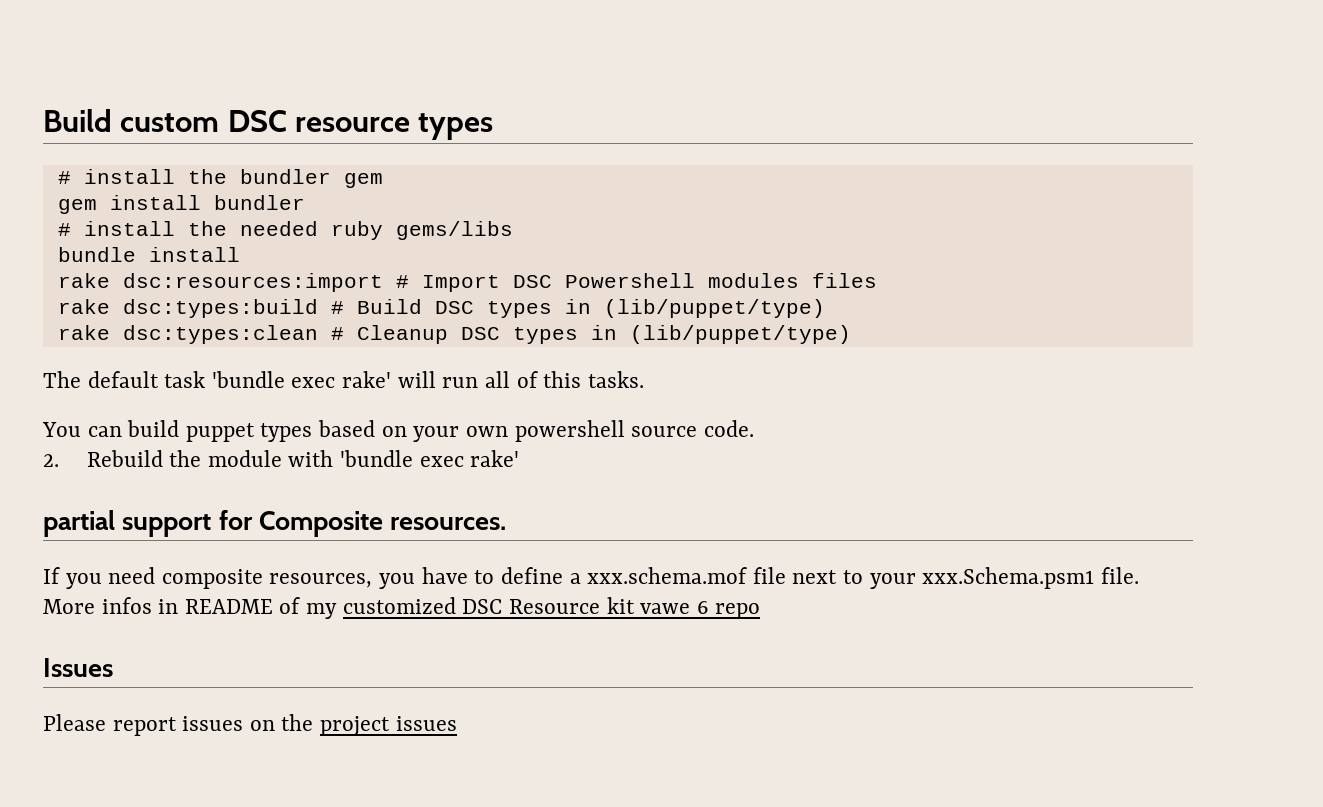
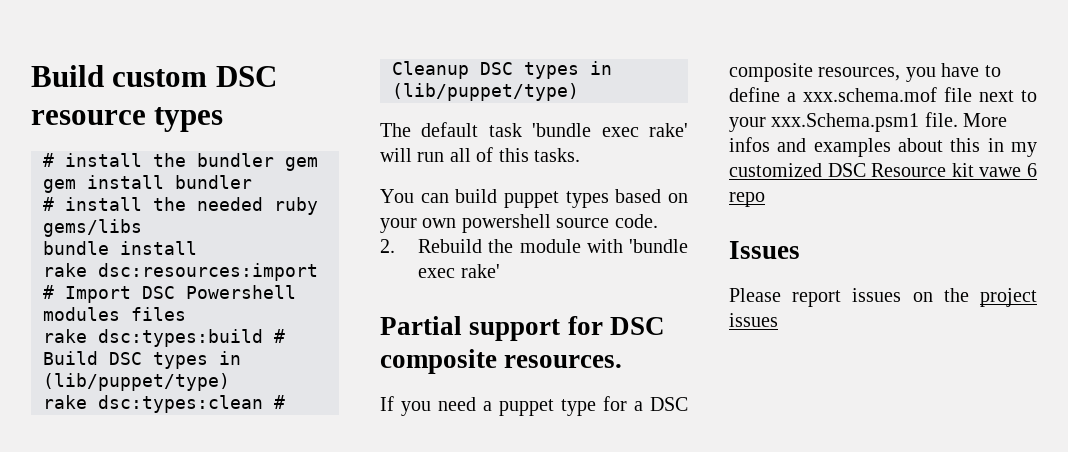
- partial support for Composite resources.
+ Partial support for DSC composite resources.
- If you need composite resources, you have to define a xxx.schema.mof file next to your xxx.Schema.psm1 file.
+ If you need a puppet type for a DSC composite resources, you have to define a xxx.schema.mof file next to your xxx.Schema.psm1 file.
- More infos in README of my customized DSC Resource kit vawe 6 repo
+ More infos and examples about this in my customized DSC Resource kit vawe 6 repo

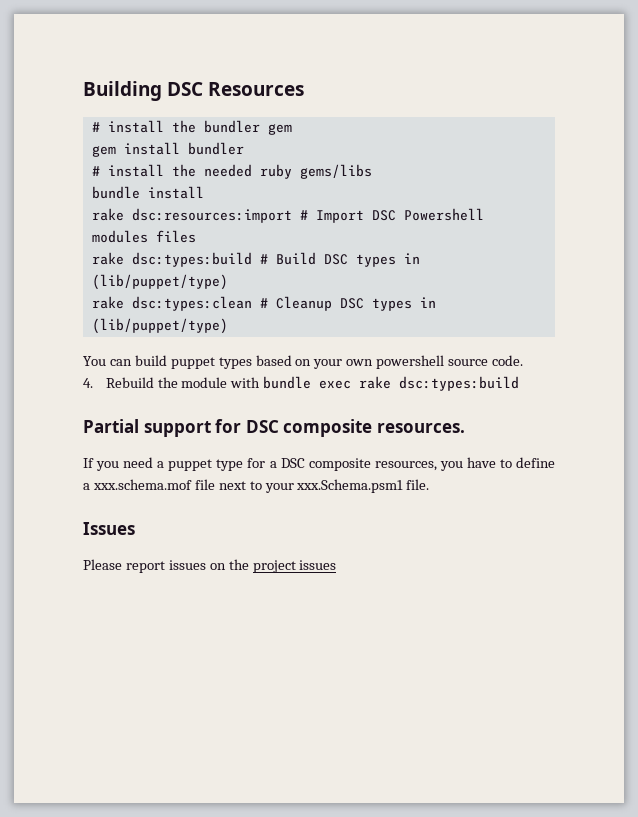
- Build custom DSC resource types
+ Building DSC Resources
- The default task 'bundle exec rake' will run all of this tasks.
- 2. Rebuild the module with 'bundle exec rake'
+ 4. Rebuild the module with bundle exec rake dsc:types:build
- More infos and examples about this in my customized DSC Resource kit vawe 6 repo

